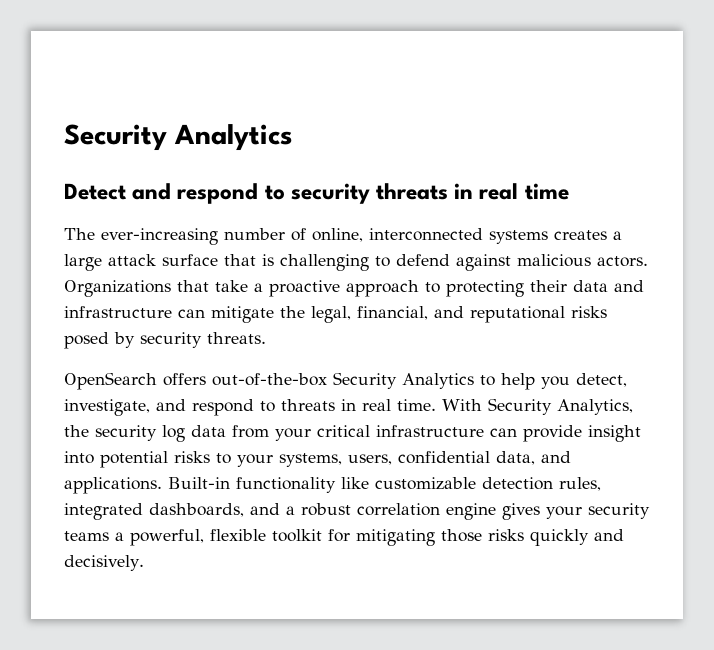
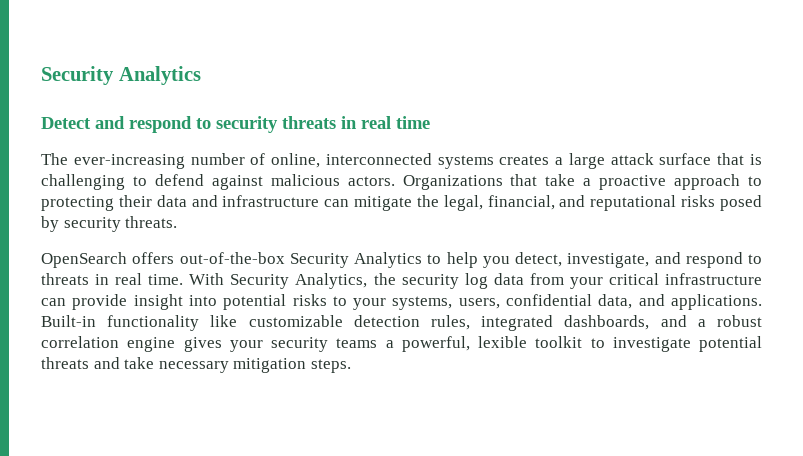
- Built-in functionality like customizable detection rules, integrated dashboards, and a robust correlation engine gives your security teams a powerful, flexible toolkit for mitigating those risks quickly and decisively.
+ Built-in functionality like customizable detection rules, integrated dashboards, and a robust correlation engine gives your security teams a powerful, lexible toolkit to investigate potential threats and take necessary mitigation steps.

